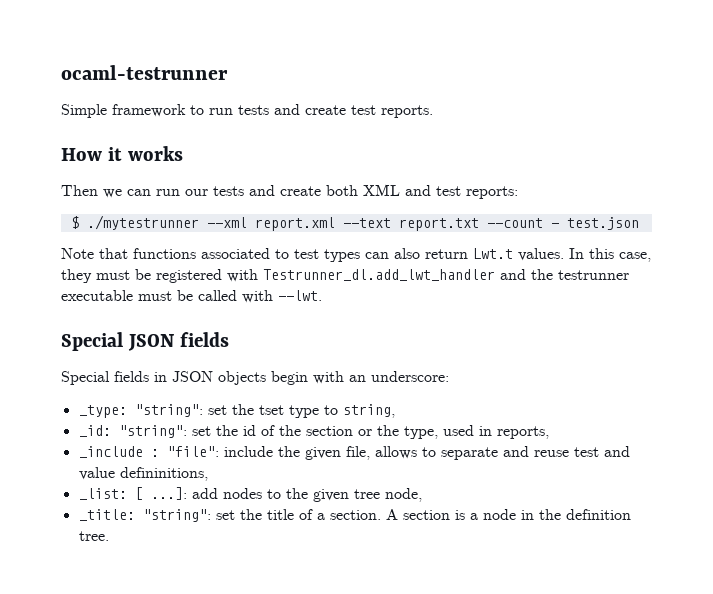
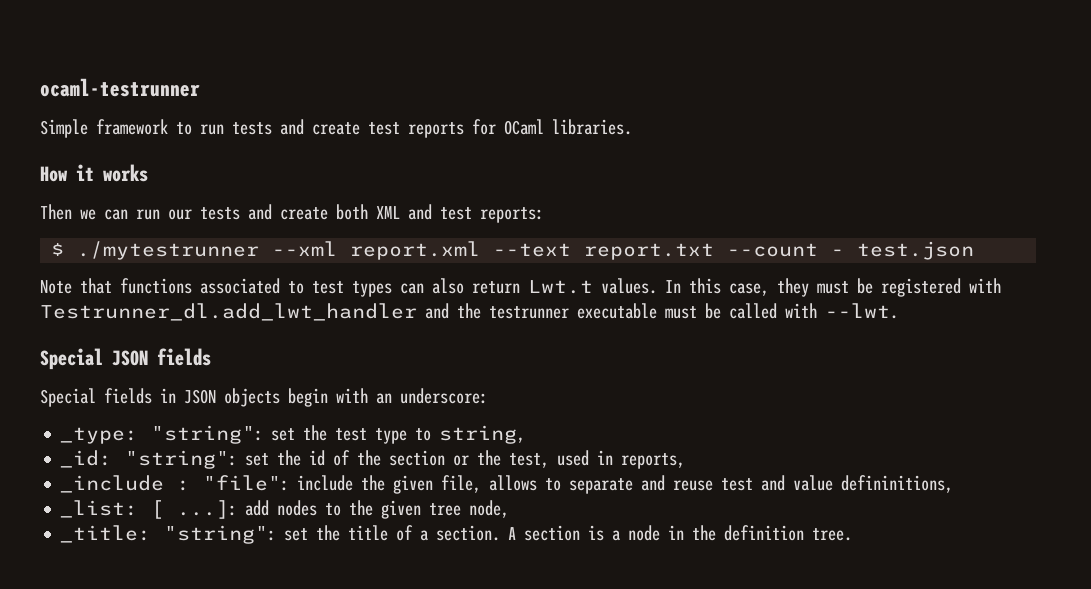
- Simple framework to run tests and create test reports.
+ Simple framework to run tests and create test reports for OCaml libraries.
- _type: "string": set the tset type to string,
+ _type: "string": set the test type to string,
- _id: "string": set the id of the section or the type, used in reports,
+ _id: "string": set the id of the section or the test, used in reports,

